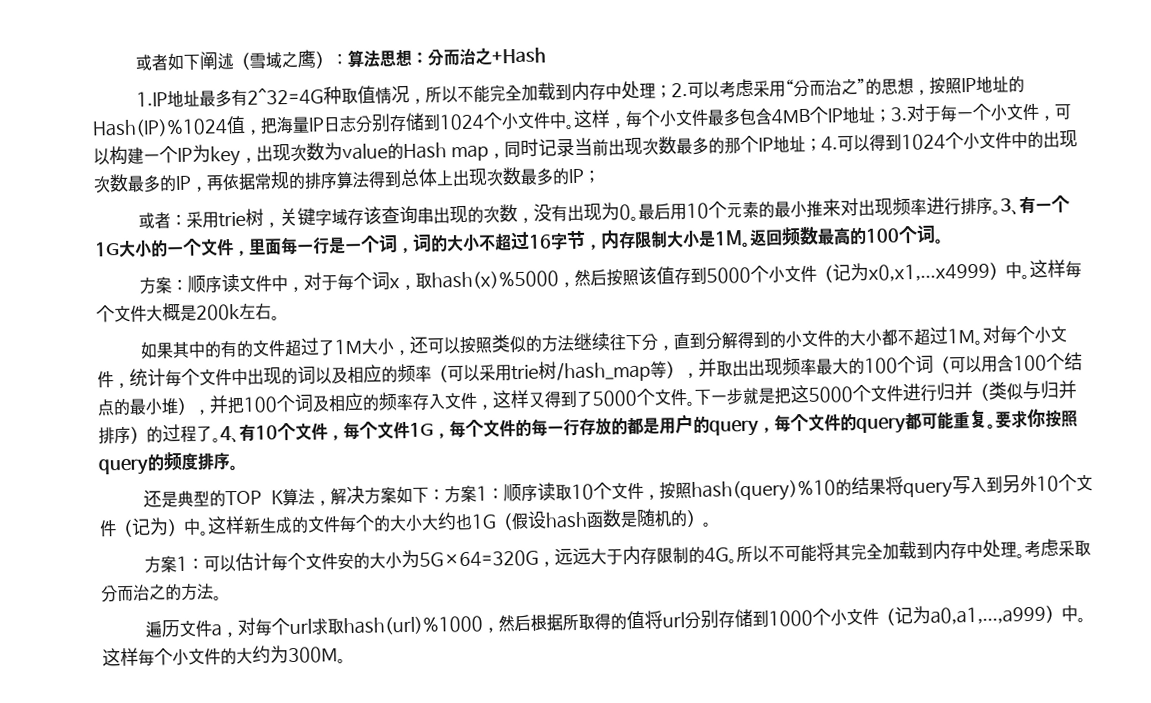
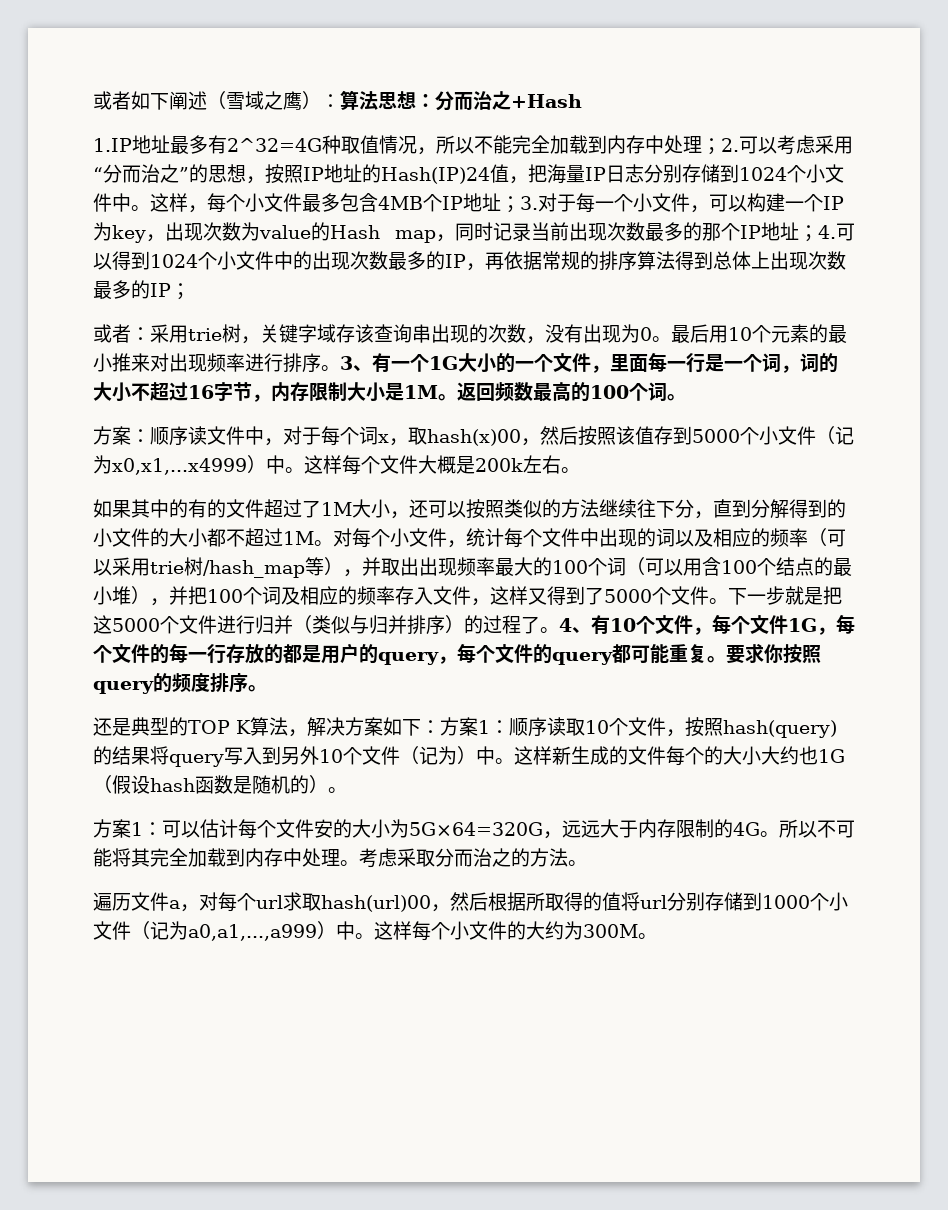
- 1.IP地址最多有2^32=4G种取值情况，所以不能完全加载到内存中处理；2.可以考虑采用“分而治之”的思想，按照IP地址的Hash(IP)%1024值，把海量IP日志分别存储到1024个小文件中。
+ 1.IP地址最多有2^32=4G种取值情况，所以不能完全加载到内存中处理；2.可以考虑采用“分而治之”的思想，按照IP地址的Hash(IP)24值，把海量IP日志分别存储到1024个小文件中。
- 方案：顺序读文件中，对于每个词x，取hash(x)%5000，然后按照该值存到5000个小文件（记为x0,x1,...x4999）中。
+ 方案：顺序读文件中，对于每个词x，取hash(x)00，然后按照该值存到5000个小文件（记为x0,x1,...x4999）中。
- 还是典型的TOP K算法，解决方案如下：方案1：顺序读取10个文件，按照hash(query)%10的结果将query写入到另外10个文件（记为）中。
+ 还是典型的TOP K算法，解决方案如下：方案1：顺序读取10个文件，按照hash(query)的结果将query写入到另外10个文件（记为）中。
- 遍历文件a，对每个url求取hash(url)%1000，然后根据所取得的值将url分别存储到1000个小文件（记为a0,a1,...,a999）中。
+ 遍历文件a，对每个url求取hash(url)00，然后根据所取得的值将url分别存储到1000个小文件（记为a0,a1,...,a999）中。

